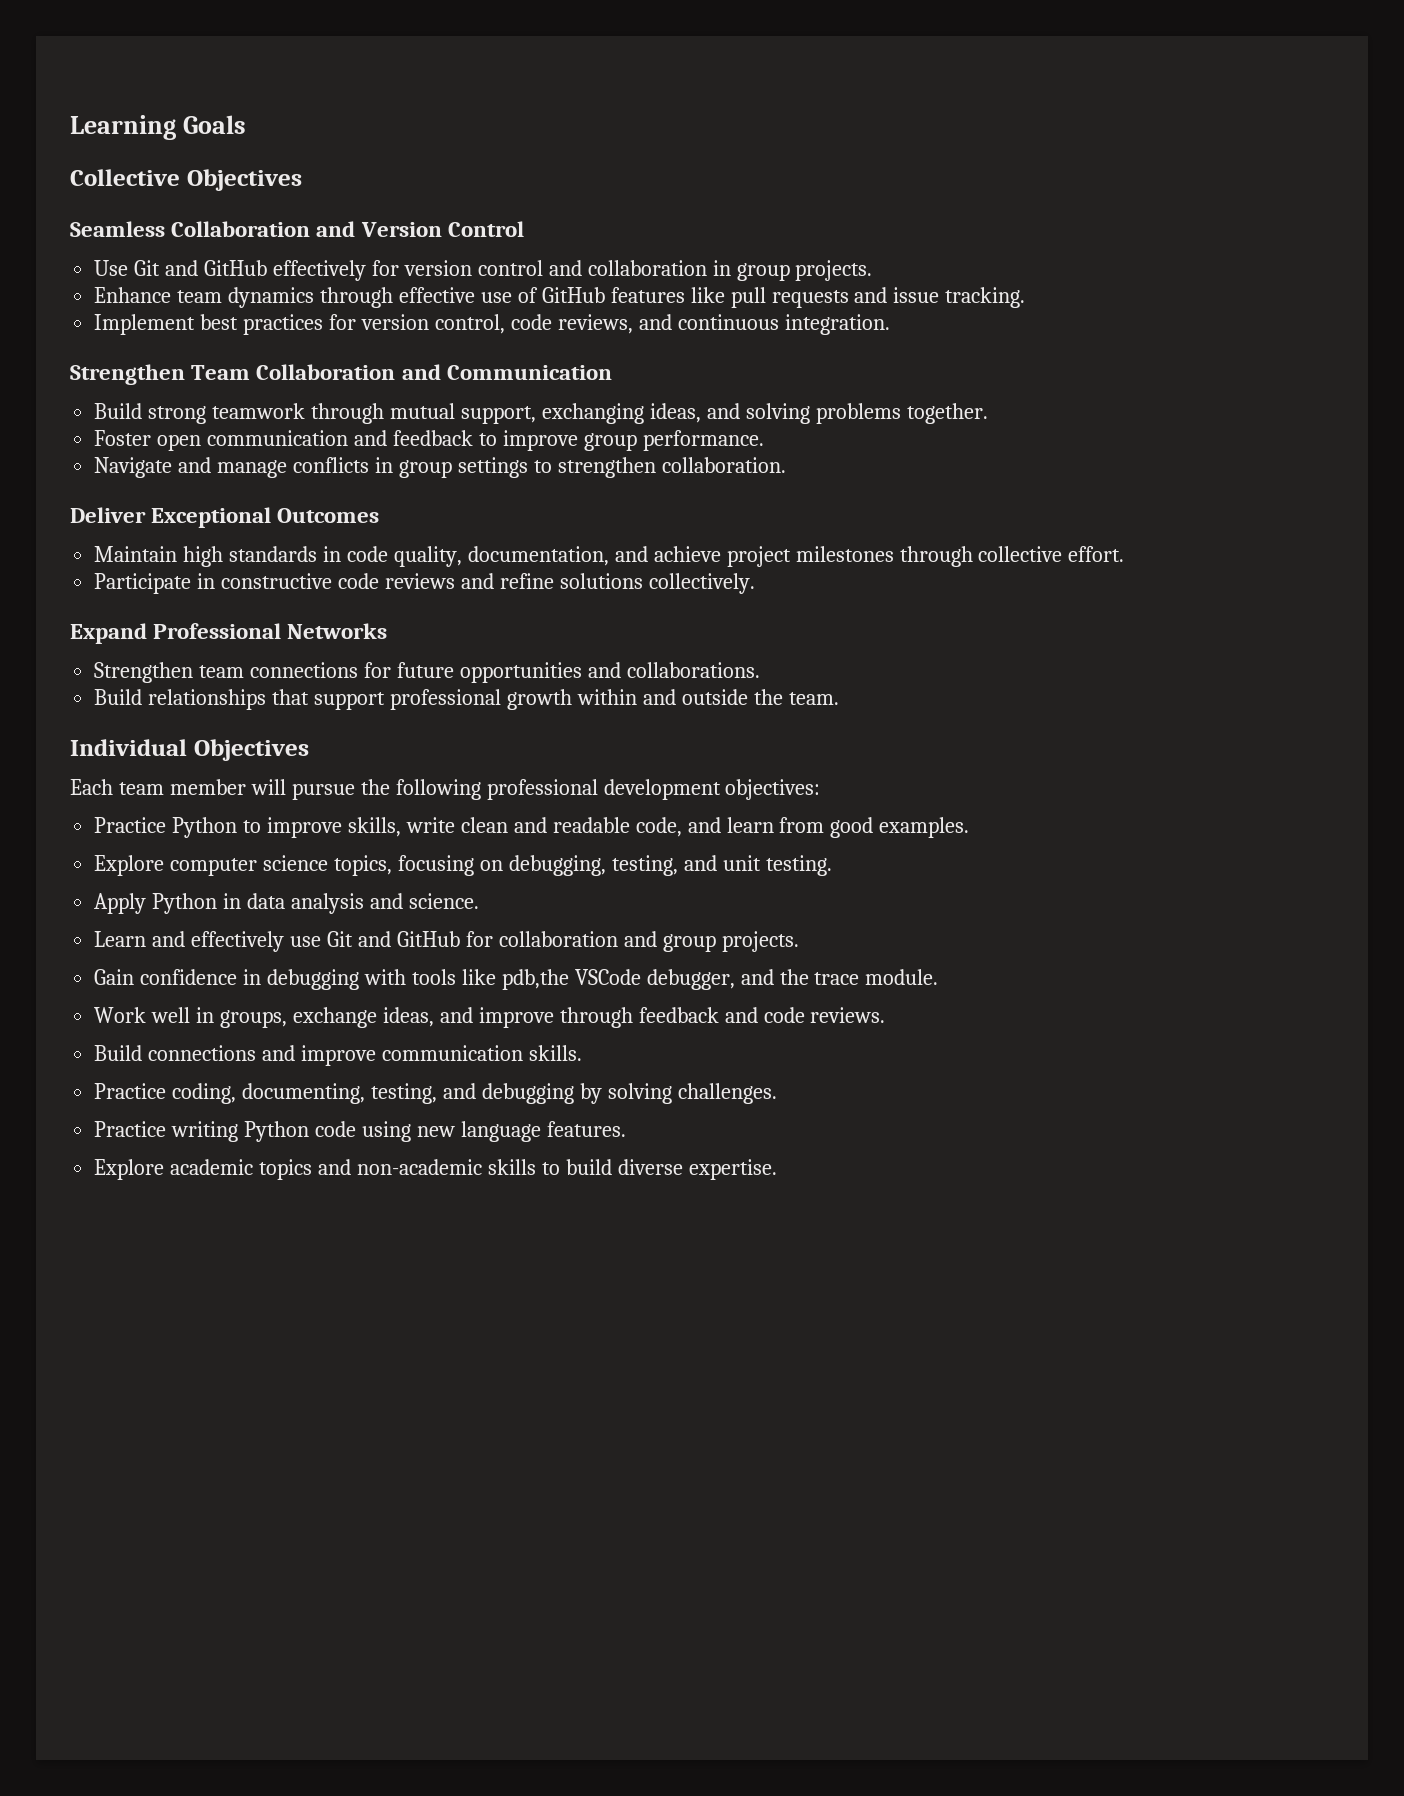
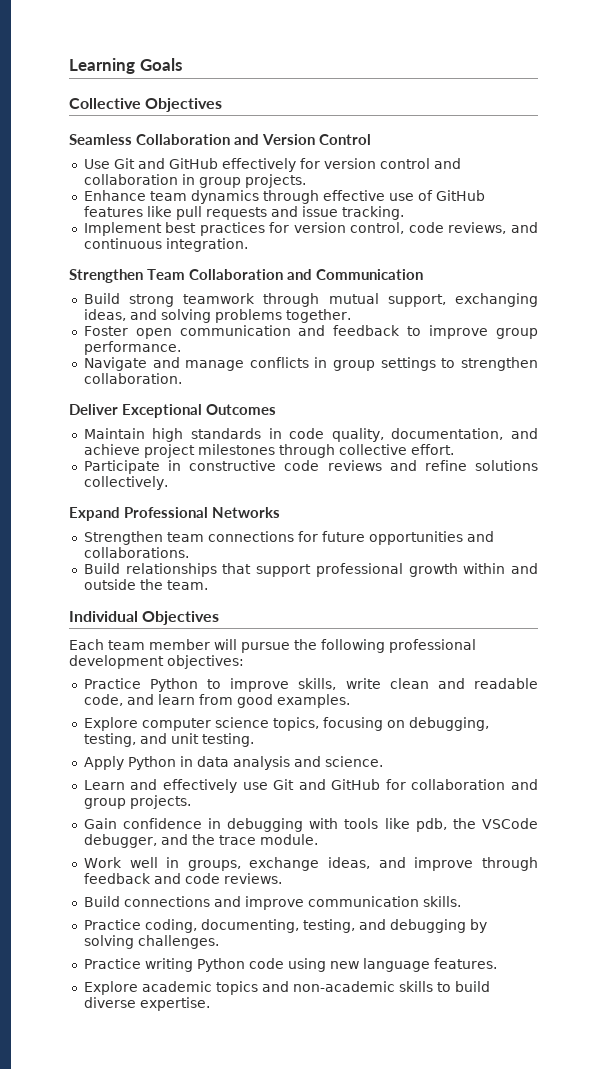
- Gain confidence in debugging with tools like pdb,the VSCode debugger, and the trace module.
+ Gain confidence in debugging with tools like pdb, the VSCode debugger, and the trace module.

